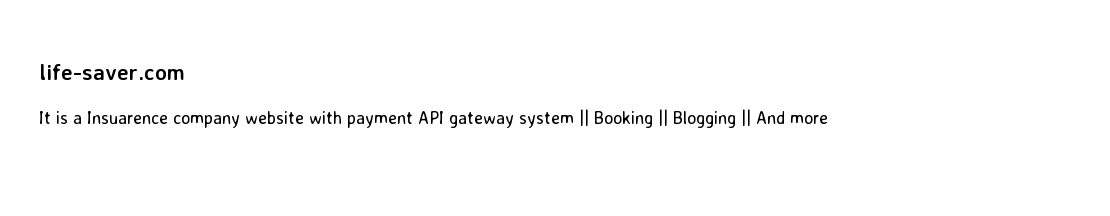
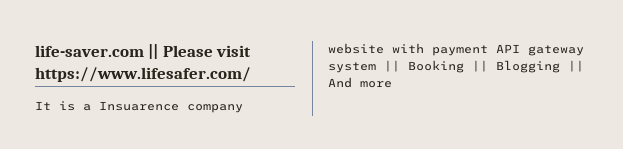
- life-saver.com
+ life-saver.com || Please visit https://www.lifesafer.com/

